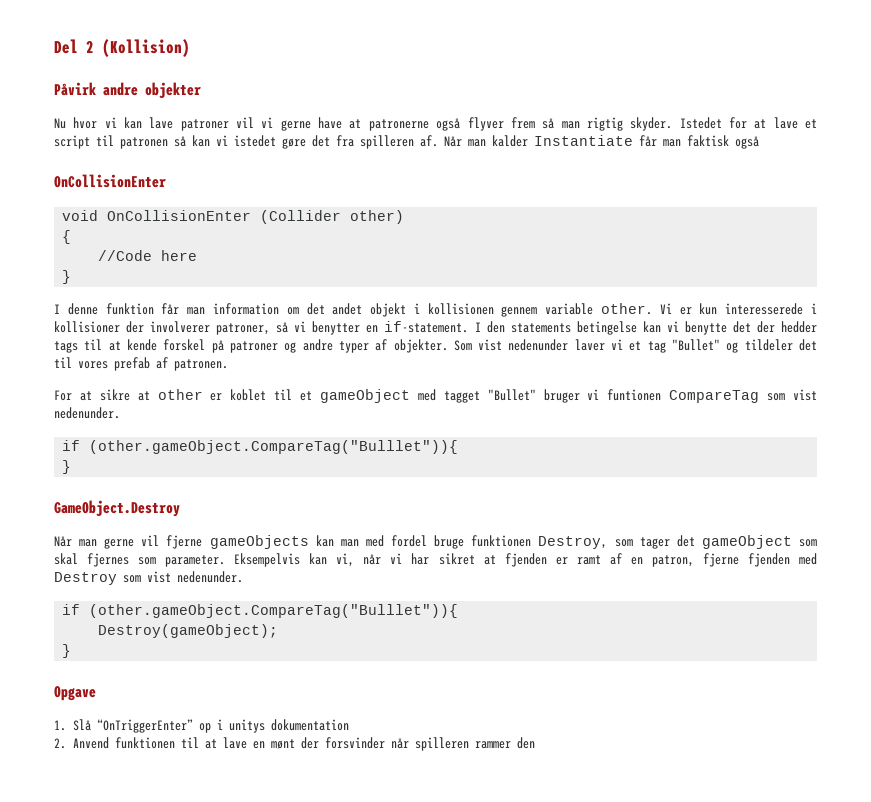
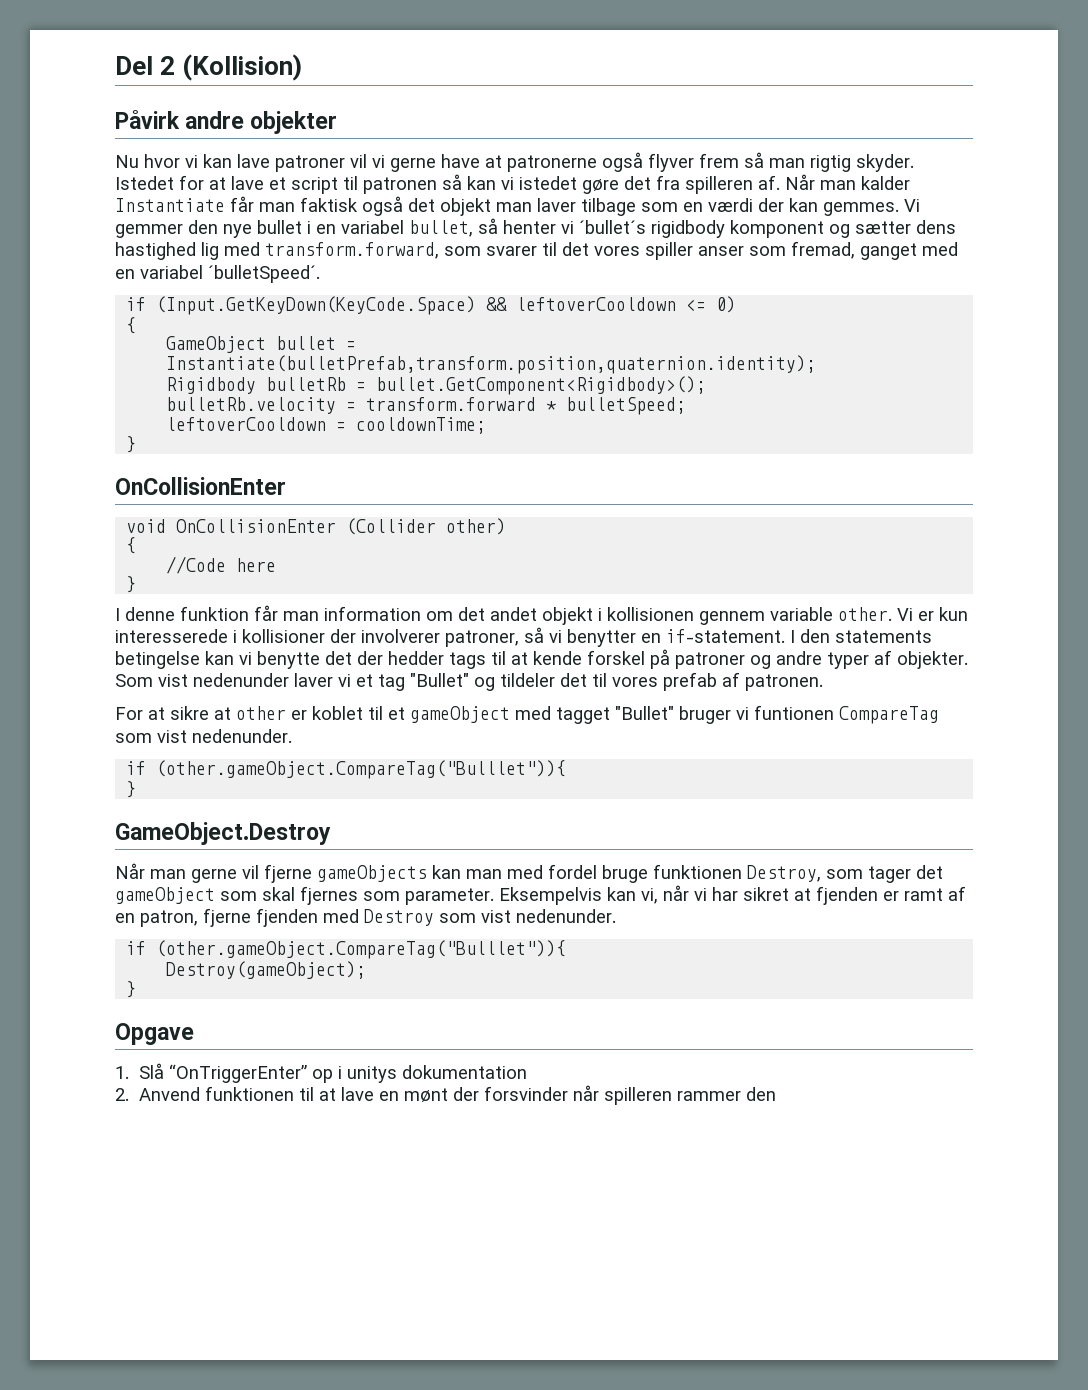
- Når man kalder Instantiate får man faktisk også
+ Når man kalder Instantiate får man faktisk også det objekt man laver tilbage som en værdi der kan gemmes. Vi gemmer den nye bullet i en variabel bullet, så henter vi ´bullet´s rigidbody komponent og sætter dens hastighed lig med transform.forward, som svarer til det vores spiller anser som fremad, ganget med en variabel ´bulletSpeed´.
+ if (Input.GetKeyDown(KeyCode.Space) && leftoverCooldown <= 0)
+ {
+ GameObject bullet = Instantiate(bulletPrefab,transform.position,quaternion.identity);
+ Rigidbody bulletRb = bullet.GetComponent<Rigidbody>();
+ bulletRb.velocity = transform.forward * bulletSpeed;
+ leftoverCooldown = cooldownTime;
+ }

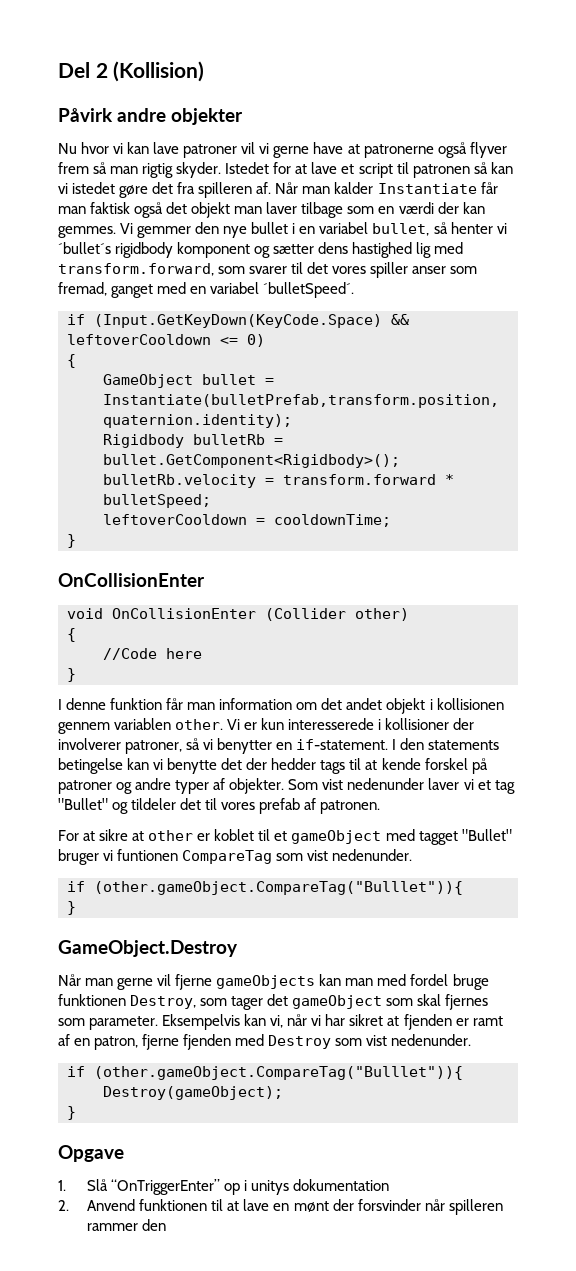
- I denne funktion får man information om det andet objekt i kollisionen gennem variable other.
+ I denne funktion får man information om det andet objekt i kollisionen gennem variablen other.

